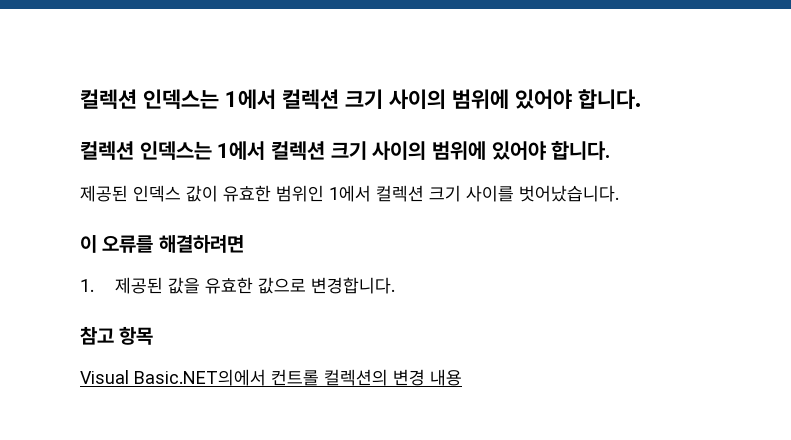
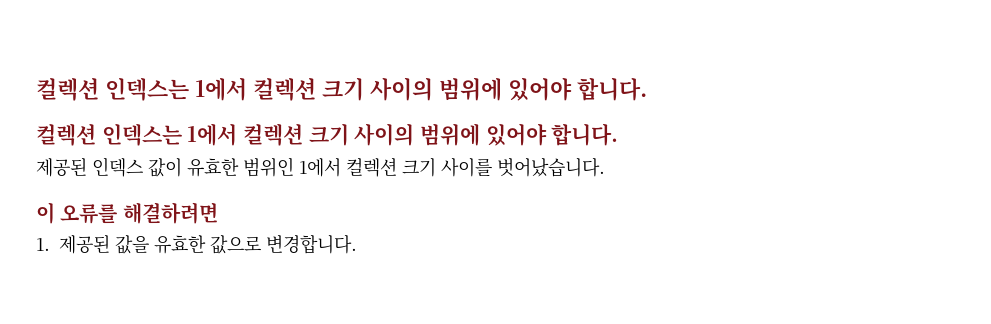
- 참고 항목
- Visual Basic.NET의에서 컨트롤 컬렉션의 변경 내용

